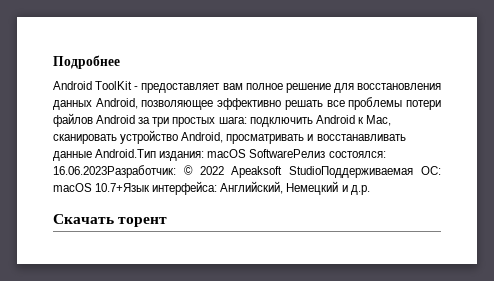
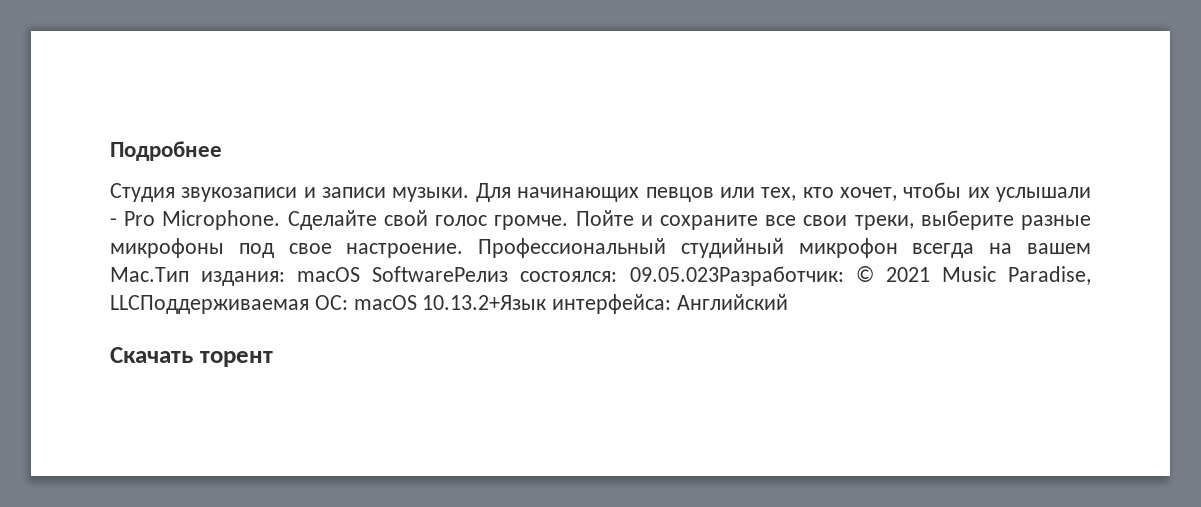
- Android ToolKit - предоставляет вам полное решение для восстановления данных Android, позволяющее эффективно решать все проблемы потери файлов Android за три простых шага: подключить Android к Mac, сканировать устройство Android, просматривать и восстанавливать данные Android.Тип издания: macOS SoftwareРелиз состоялся: 16.06.2023Разработчик: © 2022 Apeaksoft StudioПоддерживаемая ОС: macOS 10.7+Язык интерфейса: Английский, Немецкий и д.р.
+ Студия звукозаписи и записи музыки. Для начинающих певцов или тех, кто хочет, чтобы их услышали - Pro Microphone. Сделайте свой голос громче. Пойте и сохраните все свои треки, выберите разные микрофоны под свое настроение. Профессиональный студийный микрофон всегда на вашем Mac.Тип издания: macOS SoftwareРелиз состоялся: 09.05.023Разработчик: © 2021 Music Paradise, LLCПоддерживаемая ОС: macOS 10.13.2+Язык интерфейса: Английский

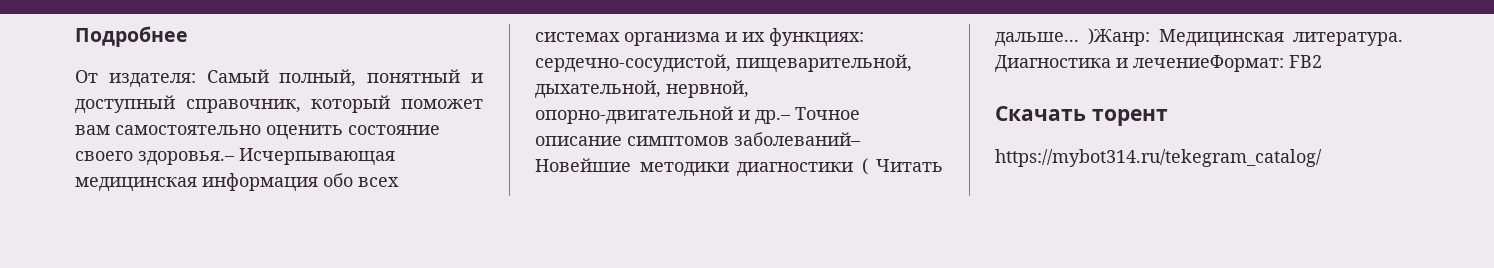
- Студия звукозаписи и записи музыки. Для начинающих певцов или тех, кто хочет, чтобы их услышали - Pro Microphone. Сделайте свой голос громче. Пойте и сохраните все свои треки, выберите разные микрофоны под свое настроение. Профессиональный студийный микрофон всегда на вашем Mac.Тип издания: macOS SoftwareРелиз состоялся: 09.05.023Разработчик: © 2021 Music Paradise, LLCПоддерживаемая ОС: macOS 10.13.2+Язык интерфейса: Английский
+ От издателя: Самый полный, понятный и доступный справочник, который поможет вам самостоятельно оценить состояние своего здоровья.– Исчерпывающая медицинская информация обо всех системах организма и их функциях: сердечно-сосудистой, пищеварительной, дыхательной, нервной, опорно-двигательной и др.– Точное описание симптомов заболеваний– Новейшие методики диагностики ( Читать дальше... )Жанр: Медицинская литература. Диагностика и лечениеФормат: FB2
+ https://mybot314.ru/tekegram_catalog/

